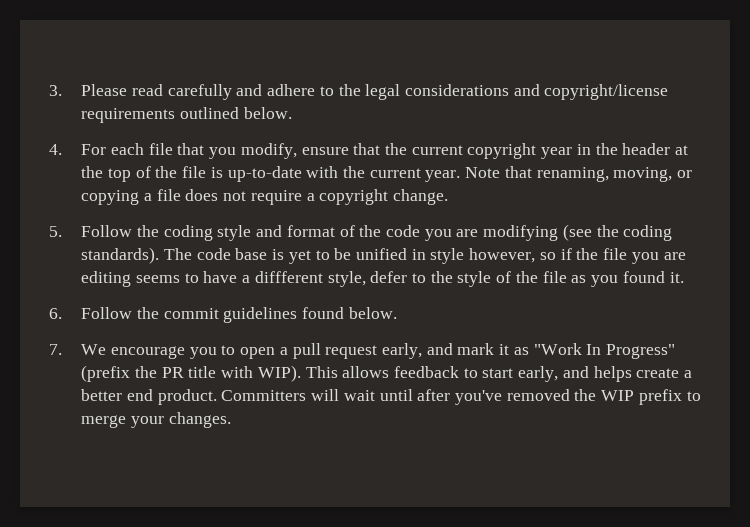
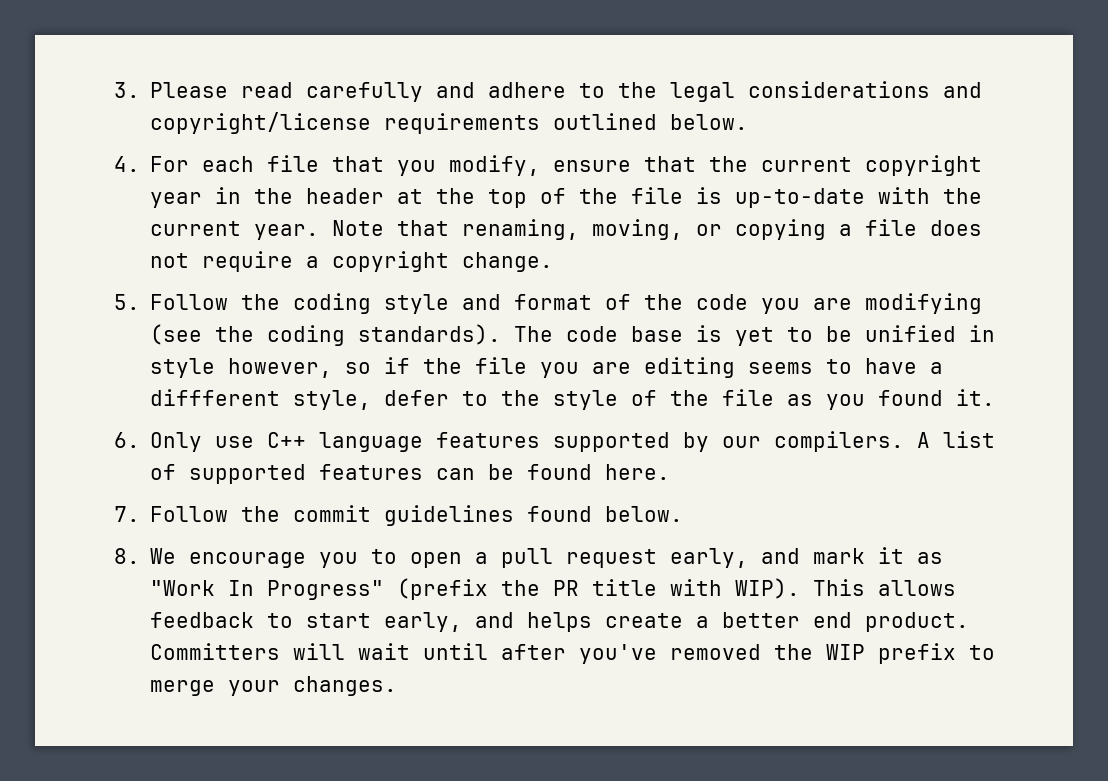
- 6. Follow the commit guidelines found below.
+ 6. Only use C++ language features supported by our compilers. A list of supported features can be found here.
+ 7. Follow the commit guidelines found below.
- 7. We encourage you to open a pull request early, and mark it as "Work In Progress" (prefix the PR title with WIP).
+ 8. We encourage you to open a pull request early, and mark it as "Work In Progress" (prefix the PR title with WIP).

